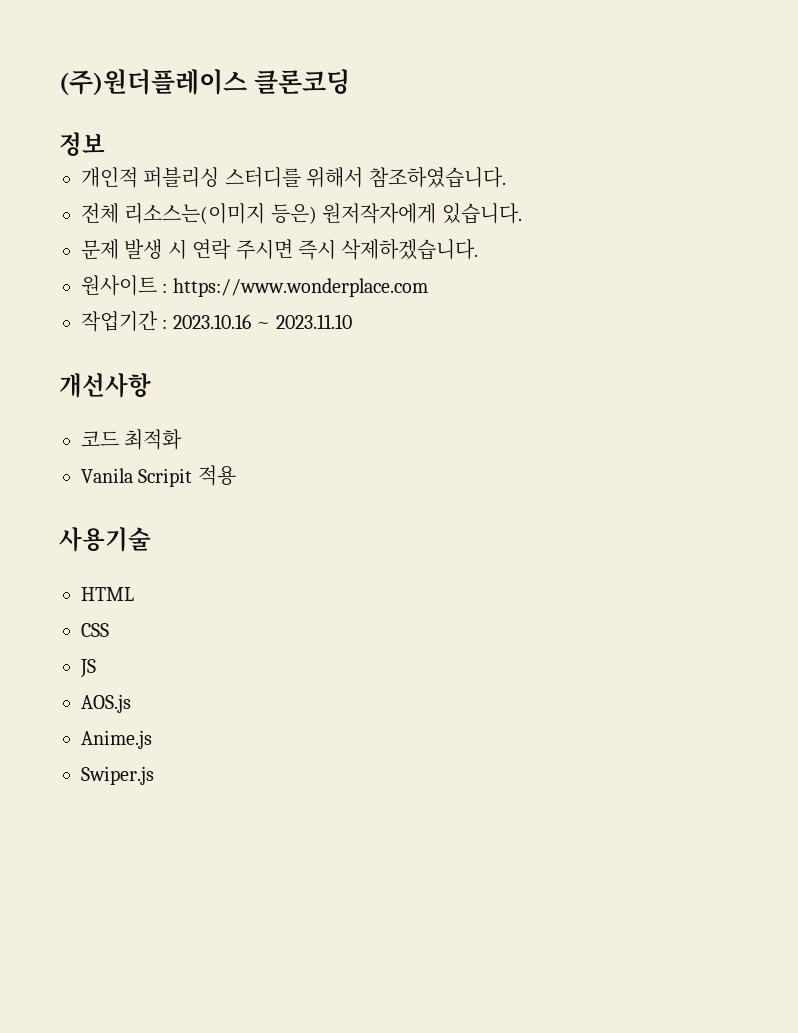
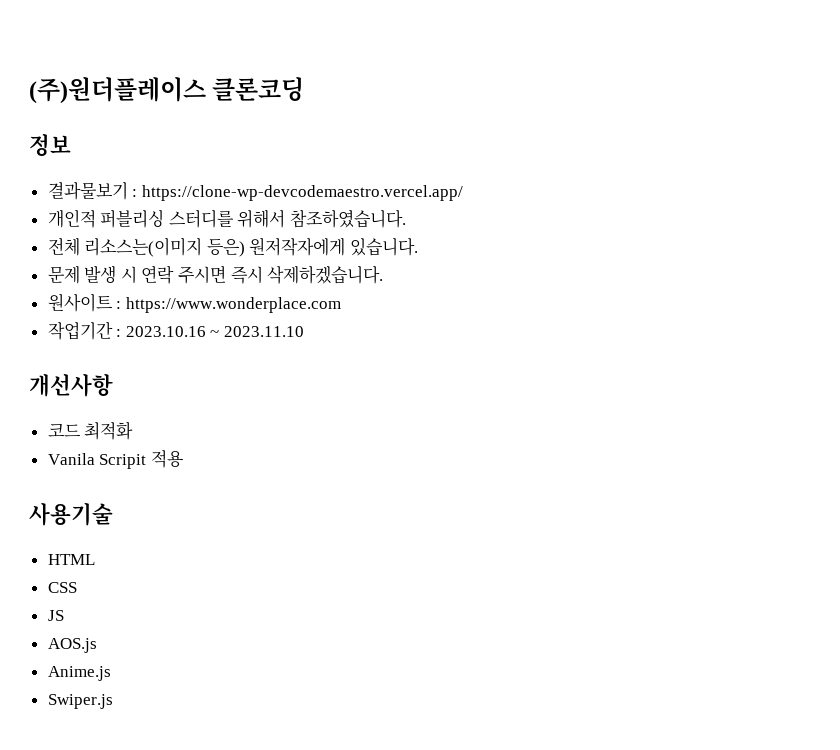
+ 결과물보기 : https://clone-wp-devcodemaestro.vercel.app/

